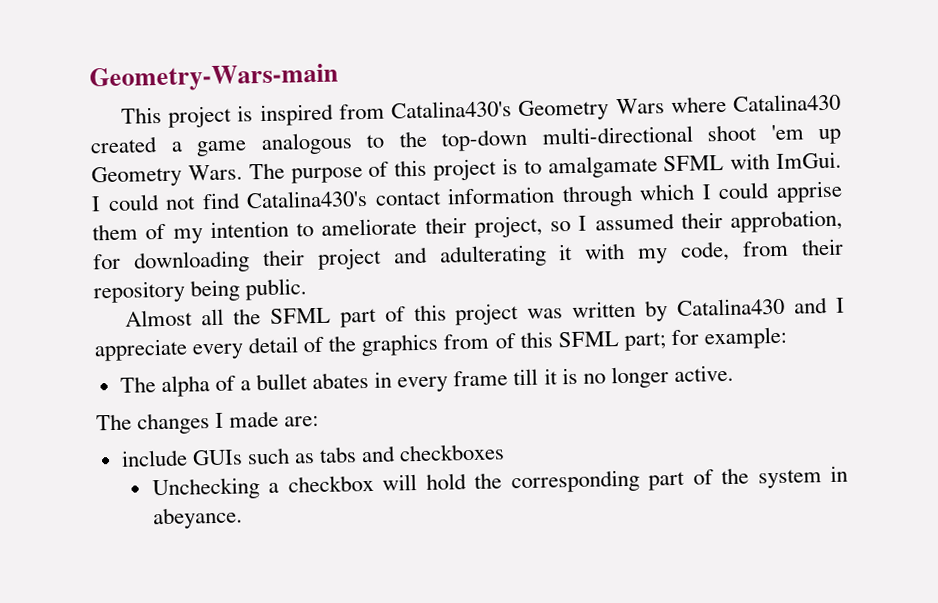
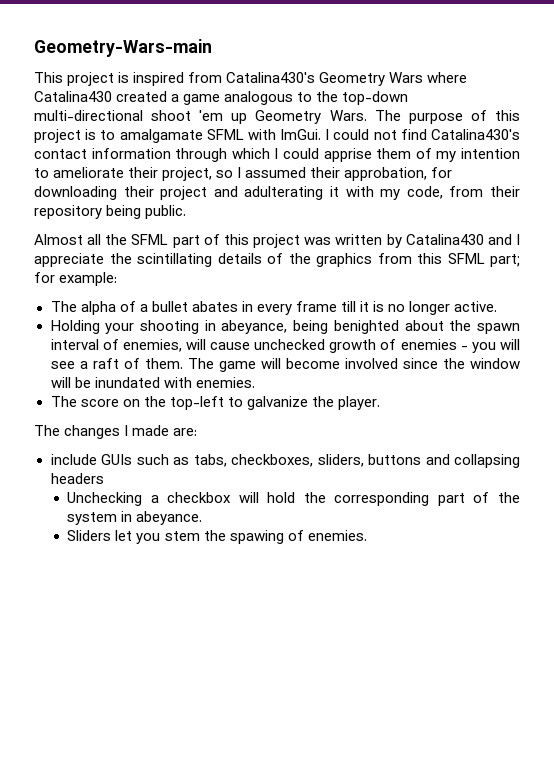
- Almost all the SFML part of this project was written by Catalina430 and I appreciate every detail of the graphics from of this SFML part; for example:
+ Almost all the SFML part of this project was written by Catalina430 and I appreciate the scintillating details of the graphics from this SFML part; for example:
+ Holding your shooting in abeyance, being benighted about the spawn interval of enemies, will cause unchecked growth of enemies - you will see a raft of them. The game will become involved since the window will be inundated with enemies.
+ The score on the top-left to galvanize the player.
- include GUIs such as tabs and checkboxes
+ include GUIs such as tabs, checkboxes, sliders, buttons and collapsing headers
+ Sliders let you stem the spawing of enemies.

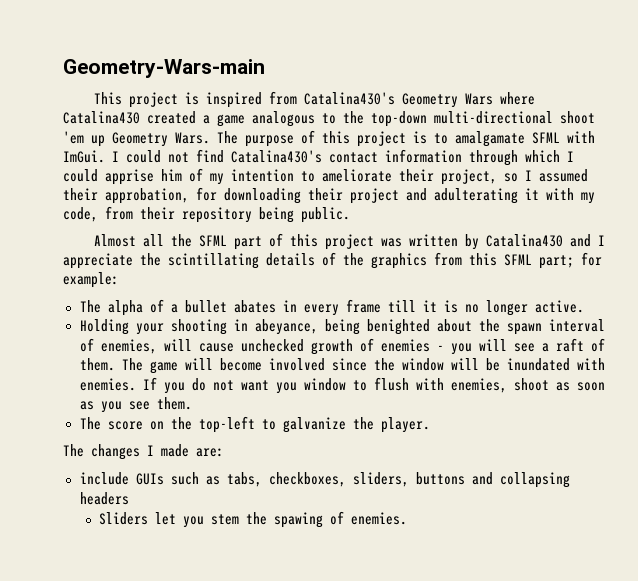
- I could not find Catalina430's contact information through which I could apprise them of my intention to ameliorate their project, so I assumed their approbation, for downloading their project and adulterating it with my code, from their repository being public.
+ I could not find Catalina430's contact information through which I could apprise him of my intention to ameliorate their project, so I assumed their approbation, for downloading their project and adulterating it with my code, from their repository being public.
+ If you do not want you window to flush with enemies, shoot as soon as you see them.
- Unchecking a checkbox will hold the corresponding part of the system in abeyance.

